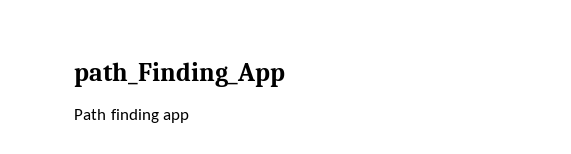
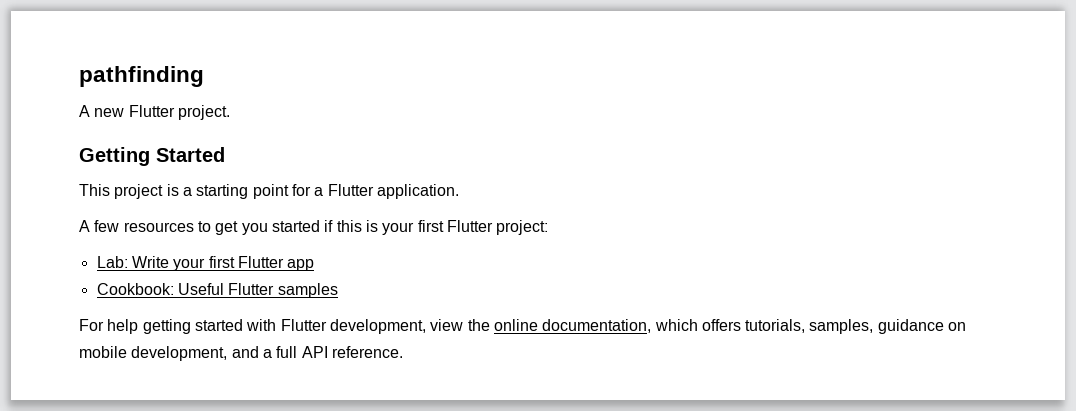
- path_Finding_App
- Path finding app
+ pathfinding
+ A new Flutter project.
+ Getting Started
+ This project is a starting point for a Flutter application.
+ A few resources to get you started if this is your first Flutter project:
+ Lab: Write your first Flutter app
+ Cookbook: Useful Flutter samples
+ For help getting started with Flutter development, view the online documentation, which offers tutorials, samples, guidance on mobile development, and a full API reference.

